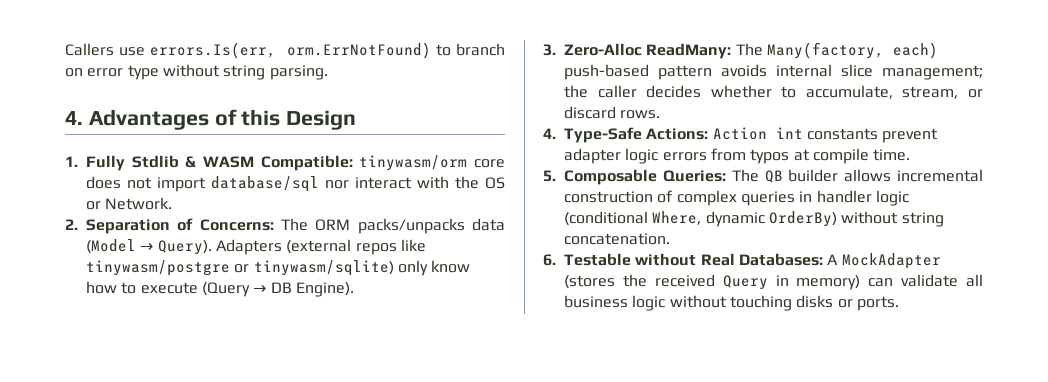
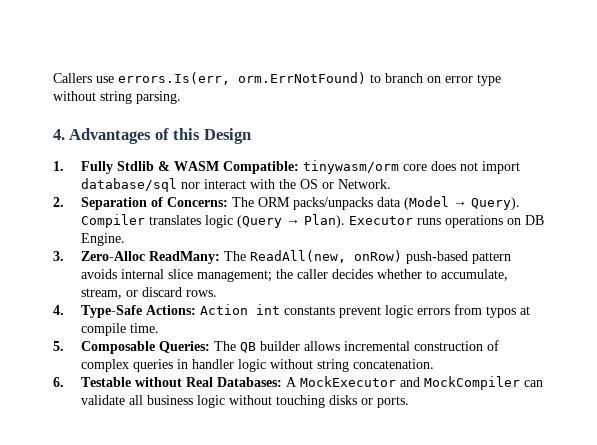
- Adapters (external repos like tinywasm/postgre or tinywasm/sqlite) only know how to execute (Query → DB Engine).
+ Compiler translates logic (Query → Plan). Executor runs operations on DB Engine.
- 3. Zero-Alloc ReadMany: The Many(factory, each) push-based pattern avoids internal slice management; the caller decides whether to accumulate, stream, or discard rows.
+ 3. Zero-Alloc ReadMany: The ReadAll(new, onRow) push-based pattern avoids internal slice management; the caller decides whether to accumulate, stream, or discard rows.
- 4. Type-Safe Actions: Action int constants prevent adapter logic errors from typos at compile time.
+ 4. Type-Safe Actions: Action int constants prevent logic errors from typos at compile time.
- 5. Composable Queries: The QB builder allows incremental construction of complex queries in handler logic (conditional Where, dynamic OrderBy) without string concatenation.
+ 5. Composable Queries: The QB builder allows incremental construction of complex queries in handler logic without string concatenation.
- 6. Testable without Real Databases: A MockAdapter (stores the received Query in memory) can validate all business logic without touching disks or ports.
+ 6. Testable without Real Databases: A MockExecutor and MockCompiler can validate all business logic without touching disks or ports.

